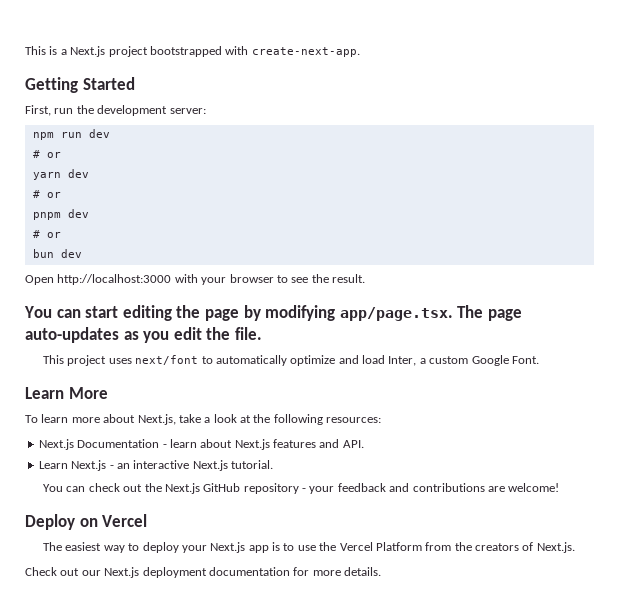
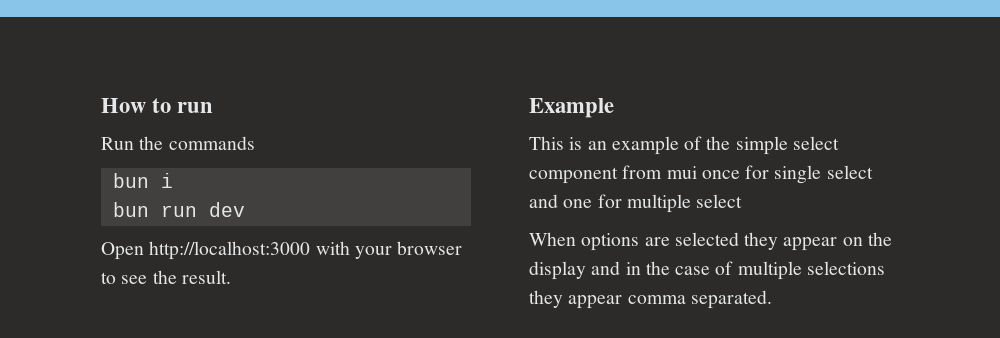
- This is a Next.js project bootstrapped with create-next-app.
- Getting Started
- First, run the development server:
- npm run dev
- # or
- yarn dev
- # or
- pnpm dev
- # or
- bun dev
+ How to run
+ Run the commands
+ bun i
+ bun run dev
- You can start editing the page by modifying app/page.tsx. The page auto-updates as you edit the file.
- This project uses next/font to automatically optimize and load Inter, a custom Google Font.
- Learn More
- To learn more about Next.js, take a look at the following resources:
- Next.js Documentation - learn about Next.js features and API.
- Learn Next.js - an interactive Next.js tutorial.
- You can check out the Next.js GitHub repository - your feedback and contributions are welcome!
- Deploy on Vercel
- The easiest way to deploy your Next.js app is to use the Vercel Platform from the creators of Next.js.
- Check out our Next.js deployment documentation for more details.
+ Example
+ This is an example of the simple select component from mui once for single select and one for multiple select
+ When options are selected they appear on the display and in the case of multiple selections they appear comma separated.

